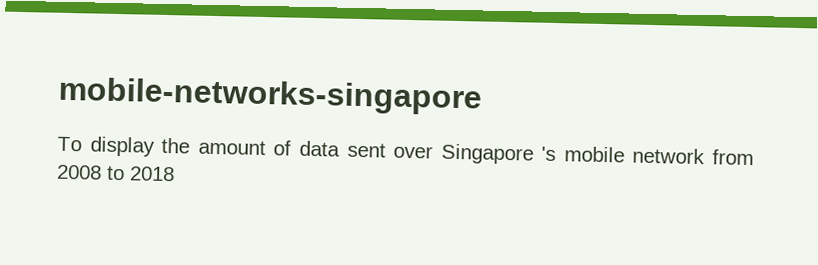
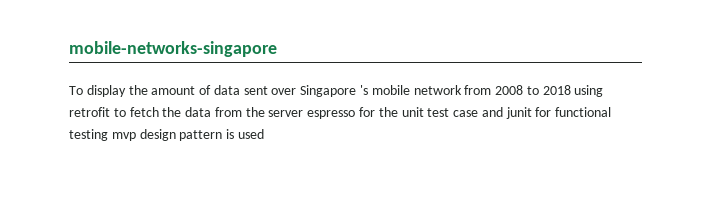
- To display the amount of data sent over Singapore 's mobile network from 2008 to 2018
+ To display the amount of data sent over Singapore 's mobile network from 2008 to 2018 using retrofit to fetch the data from the server espresso for the unit test case and junit for functional testing mvp design pattern is used

